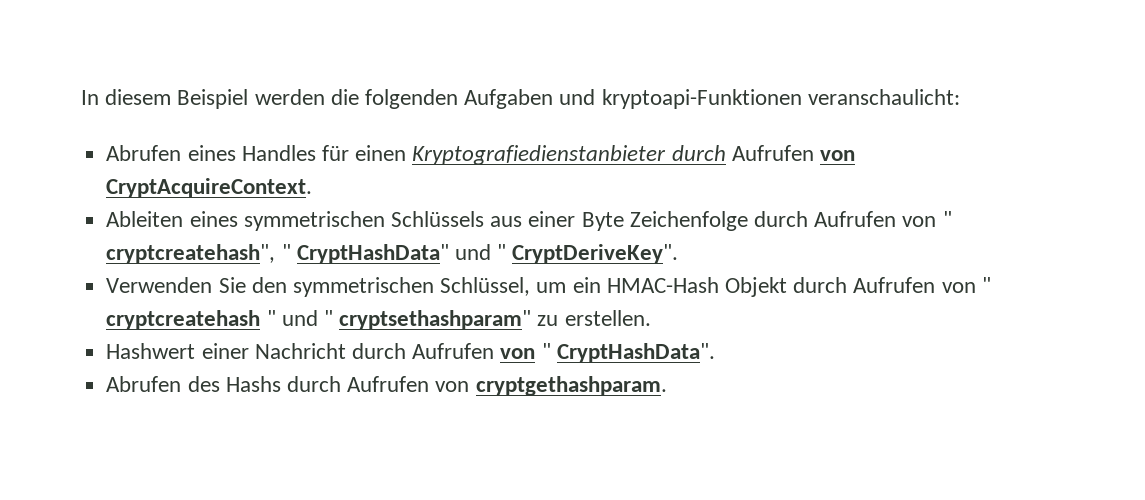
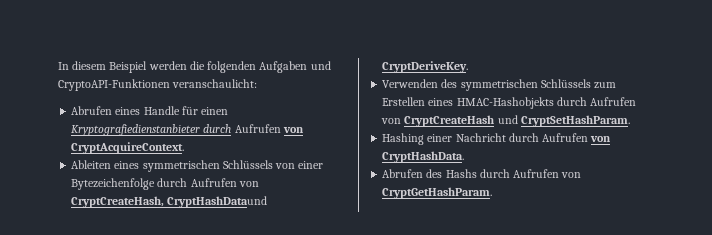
- In diesem Beispiel werden die folgenden Aufgaben und kryptoapi-Funktionen veranschaulicht:
+ In diesem Beispiel werden die folgenden Aufgaben und CryptoAPI-Funktionen veranschaulicht:
- Abrufen eines Handles für einen Kryptografiedienstanbieter durch Aufrufen von CryptAcquireContext.
+ Abrufen eines Handle für einen Kryptografiedienstanbieter durch Aufrufen von CryptAcquireContext.
- Ableiten eines symmetrischen Schlüssels aus einer Byte Zeichenfolge durch Aufrufen von " cryptcreatehash", " CryptHashData" und " CryptDeriveKey".
- Verwenden Sie den symmetrischen Schlüssel, um ein HMAC-Hash Objekt durch Aufrufen von " cryptcreatehash " und " cryptsethashparam" zu erstellen.
- Hashwert einer Nachricht durch Aufrufen von " CryptHashData".
+ Ableiten eines symmetrischen Schlüssels von einer Bytezeichenfolge durch Aufrufen von CryptCreateHash, CryptHashDataund CryptDeriveKey.
+ Verwenden des symmetrischen Schlüssels zum Erstellen eines HMAC-Hashobjekts durch Aufrufen von CryptCreateHash und CryptSetHashParam.
+ Hashing einer Nachricht durch Aufrufen von CryptHashData.
- Abrufen des Hashs durch Aufrufen von cryptgethashparam.
+ Abrufen des Hashs durch Aufrufen von CryptGetHashParam.

